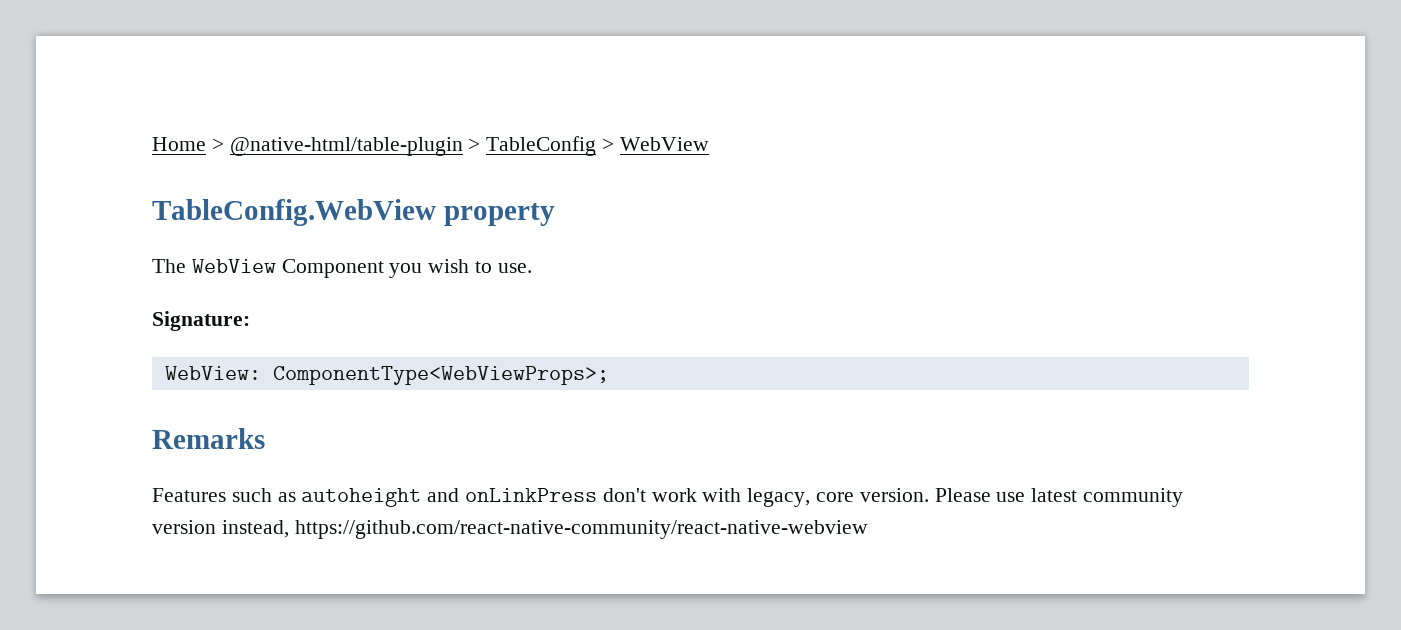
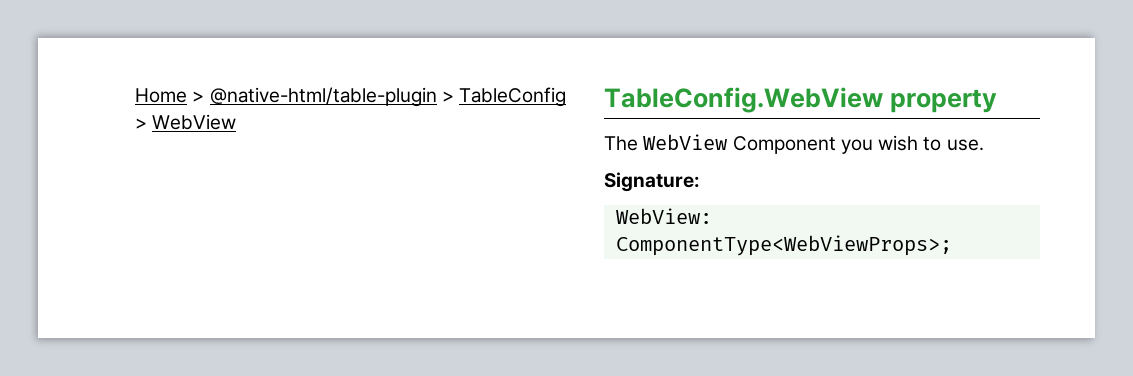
- Remarks
- Features such as autoheight and onLinkPress don't work with legacy, core version. Please use latest community version instead, https://github.com/react-native-community/react-native-webview

